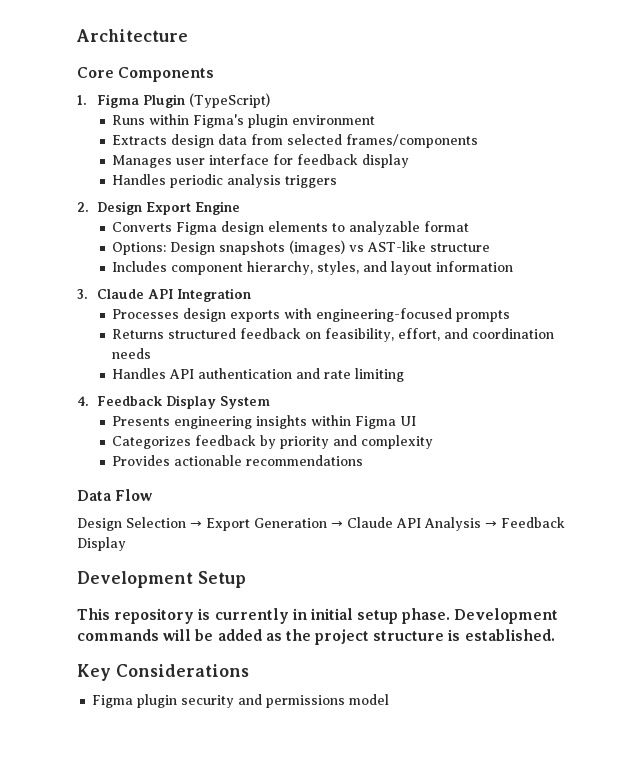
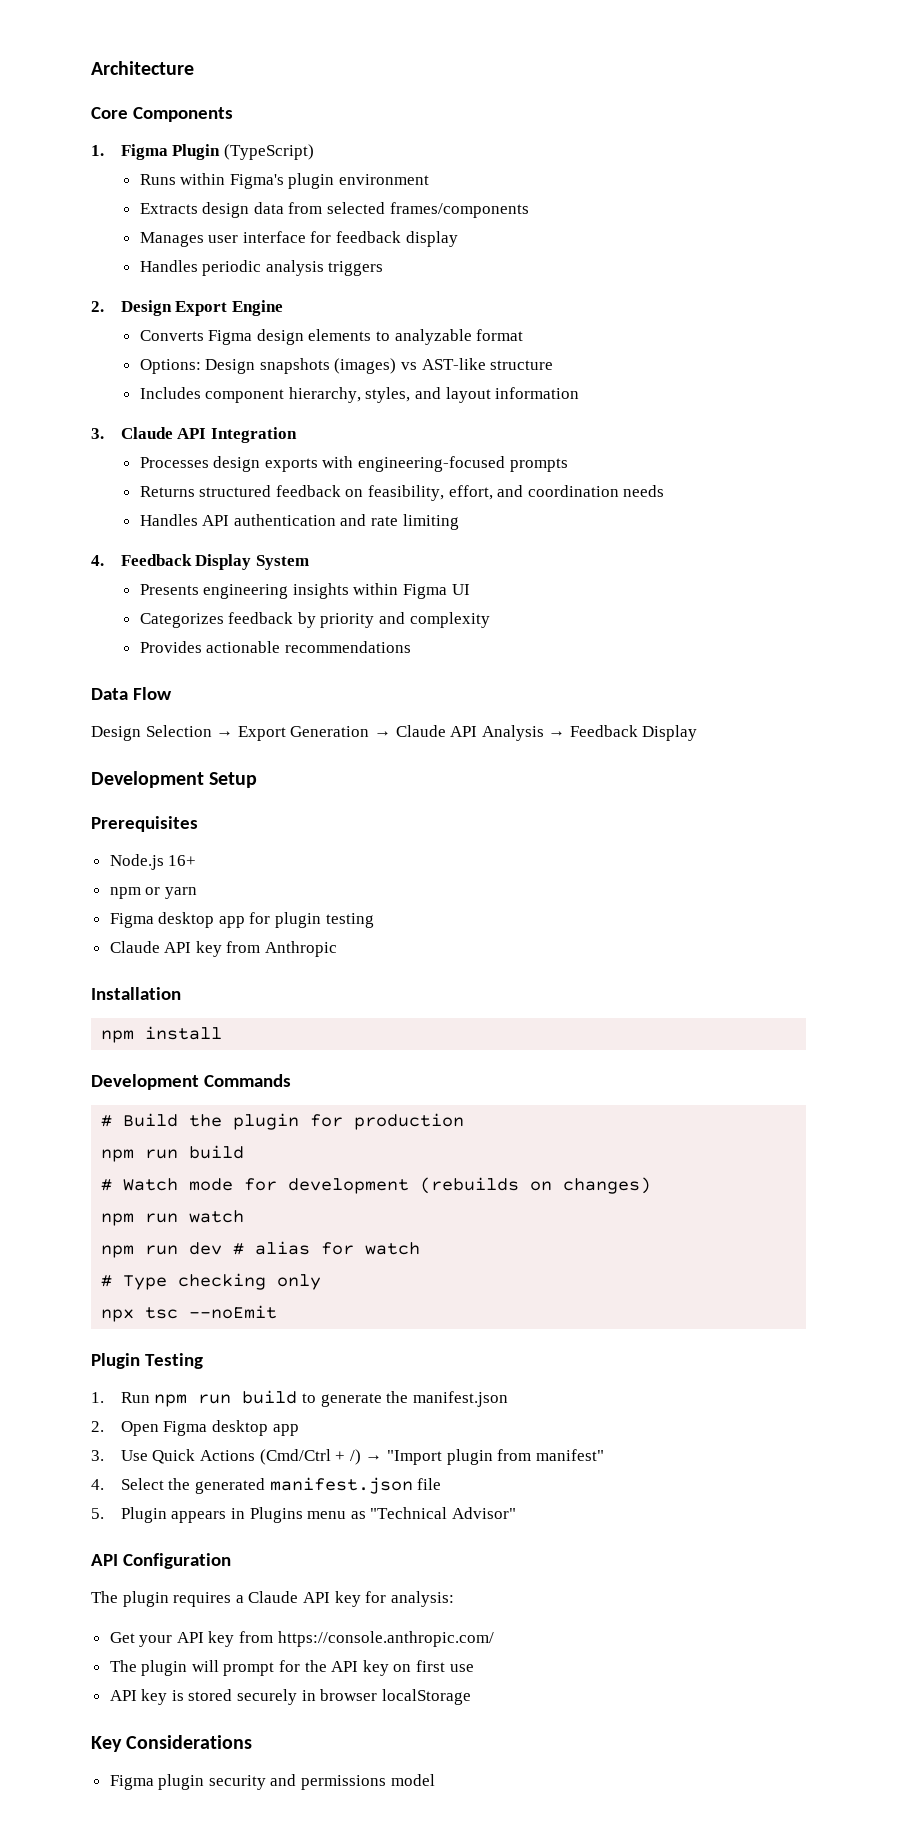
- This repository is currently in initial setup phase. Development commands will be added as the project structure is established.
+ Prerequisites
+ Node.js 16+
+ npm or yarn
+ Figma desktop app for plugin testing
+ Claude API key from Anthropic
+ Installation
+ npm install
+ Development Commands
+ # Build the plugin for production
+ npm run build
+ # Watch mode for development (rebuilds on changes)
+ npm run watch
+ npm run dev # alias for watch
+ # Type checking only
+ npx tsc --noEmit
+ Plugin Testing
+ 1. Run npm run build to generate the manifest.json
+ 2. Open Figma desktop app
+ 3. Use Quick Actions (Cmd/Ctrl + /) → "Import plugin from manifest"
+ 4. Select the generated manifest.json file
+ 5. Plugin appears in Plugins menu as "Technical Advisor"
+ API Configuration
+ The plugin requires a Claude API key for analysis:
+ Get your API key from https://console.anthropic.com/
+ The plugin will prompt for the API key on first use
+ API key is stored securely in browser localStorage

